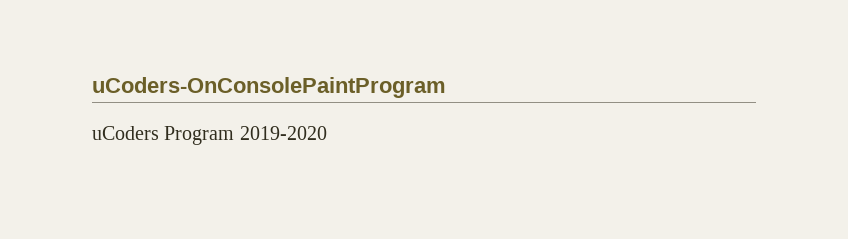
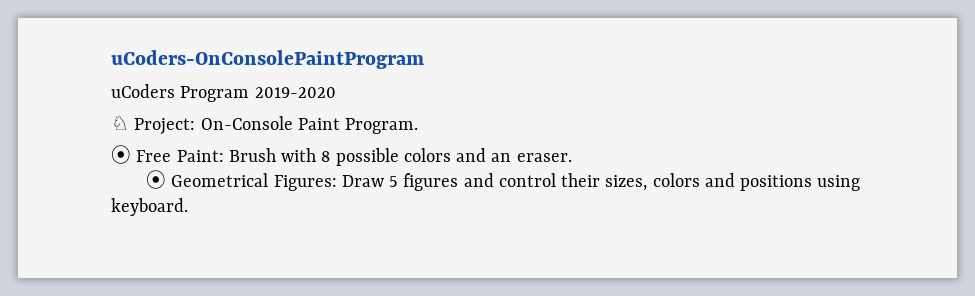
+ ♘ Project: On-Console Paint Program.
+ ⦿ Free Paint: Brush with 8 possible colors and an eraser.
+ ⦿ Geometrical Figures: Draw 5 figures and control their sizes, colors and positions using keyboard.

